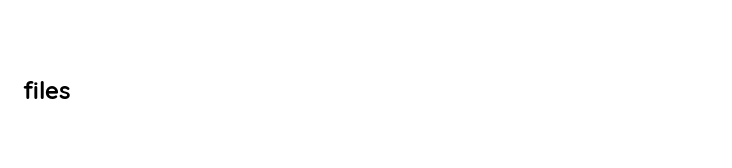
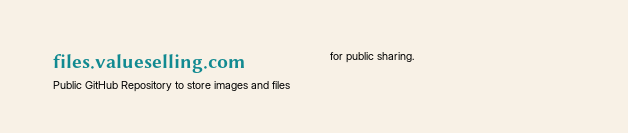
- files
+ files.valueselling.com
+ Public GitHub Repository to store images and files for public sharing.

